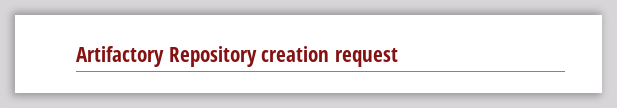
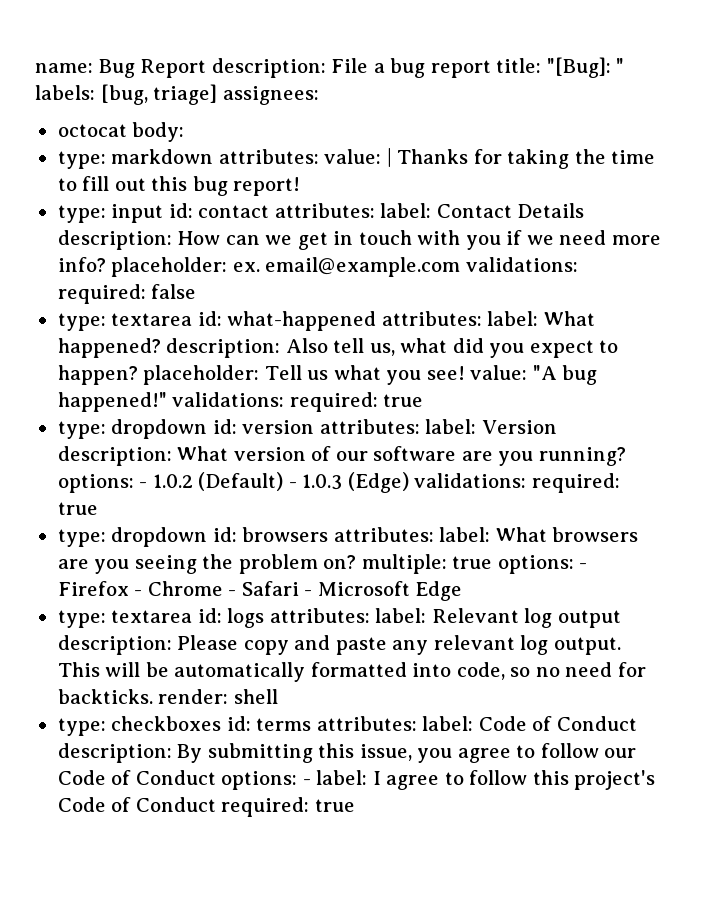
- Artifactory Repository creation request
+ name: Bug Report description: File a bug report title: "[Bug]: " labels: [bug, triage] assignees:
+ octocat body:
+ type: markdown attributes: value: | Thanks for taking the time to fill out this bug report!
+ type: input id: contact attributes: label: Contact Details description: How can we get in touch with you if we need more info? placeholder: ex. email@example.com validations: required: false
+ type: textarea id: what-happened attributes: label: What happened? description: Also tell us, what did you expect to happen? placeholder: Tell us what you see! value: "A bug happened!" validations: required: true
+ type: dropdown id: version attributes: label: Version description: What version of our software are you running? options: - 1.0.2 (Default) - 1.0.3 (Edge) validations: required: true
+ type: dropdown id: browsers attributes: label: What browsers are you seeing the problem on? multiple: true options: - Firefox - Chrome - Safari - Microsoft Edge
+ type: textarea id: logs attributes: label: Relevant log output description: Please copy and paste any relevant log output. This will be automatically formatted into code, so no need for backticks. render: shell
+ type: checkboxes id: terms attributes: label: Code of Conduct description: By submitting this issue, you agree to follow our Code of Conduct options: - label: I agree to follow this project's Code of Conduct required: true

